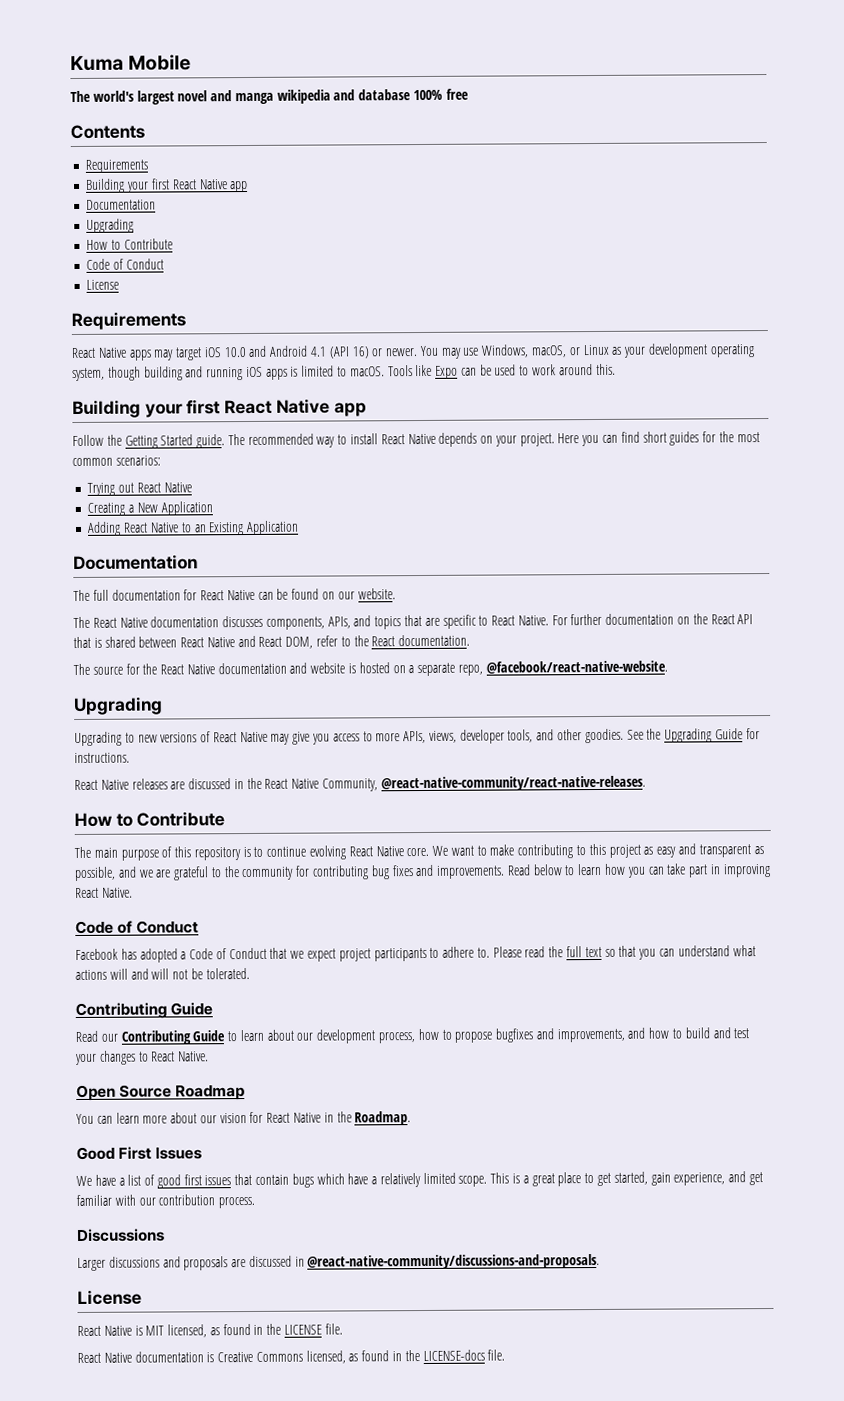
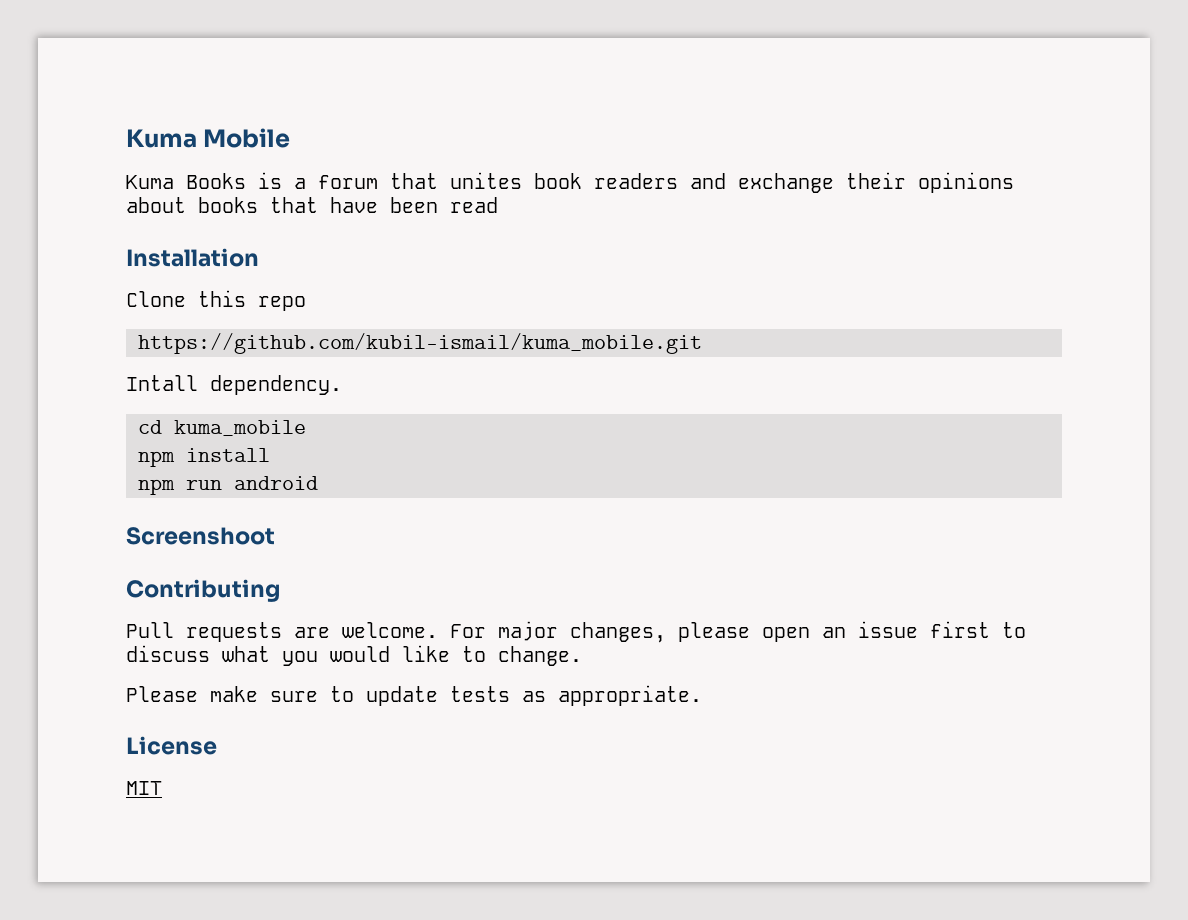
- The world's largest novel and manga wikipedia and database 100% free
- Contents
- Requirements
- Building your first React Native app
- Documentation
- Upgrading
- How to Contribute
- Code of Conduct
+ Kuma Books is a forum that unites book readers and exchange their opinions about books that have been read
+ Installation
+ Clone this repo
+ https://github.com/kubil-ismail/kuma_mobile.git
+ Intall dependency.
+ cd kuma_mobile
+ npm install
+ npm run android
+ Screenshoot
+ Contributing
+ Pull requests are welcome. For major changes, please open an issue first to discuss what you would like to change.
+ Please make sure to update tests as appropriate.
  License
- Requirements
- React Native apps may target iOS 10.0 and Android 4.1 (API 16) or newer. You may use Windows, macOS, or Linux as your development operating system, though building and running iOS apps is limited to macOS. Tools like Expo can be used to work around this.
- Building your first React Native app
- Follow the Getting Started guide. The recommended way to install React Native depends on your project. Here you can find short guides for the most common scenarios:
- Trying out React Native
- Creating a New Application
- Adding React Native to an Existing Application
- Documentation
- The full documentation for React Native can be found on our website.
- The React Native documentation discusses components, APIs, and topics that are specific to React Native. For further documentation on the React API that is shared between React Native and React DOM, refer to the React documentation.
- The source for the React Native documentation and website is hosted on a separate repo, @facebook/react-native-website.
- Upgrading
- Upgrading to new versions of React Native may give you access to more APIs, views, developer tools, and other goodies. See the Upgrading Guide for instructions.
- React Native releases are discussed in the React Native Community, @react-native-community/react-native-releases.
- How to Contribute
- The main purpose of this repository is to continue evolving React Native core. We want to make contributing to this project as easy and transparent as possible, and we are grateful to the community for contributing bug fixes and improvements. Read below to learn how you can take part in improving React Native.
- Code of Conduct
- Facebook has adopted a Code of Conduct that we expect project participants to adhere to. Please read the full text so that you can understand what actions will and will not be tolerated.
- Contributing Guide
- Read our Contributing Guide to learn about our development process, how to propose bugfixes and improvements, and how to build and test your changes to React Native.
- Open Source Roadmap
- You can learn more about our vision for React Native in the Roadmap.
- Good First Issues
- We have a list of good first issues that contain bugs which have a relatively limited scope. This is a great place to get started, gain experience, and get familiar with our contribution process.
- Discussions
- Larger discussions and proposals are discussed in @react-native-community/discussions-and-proposals.
- License
- React Native is MIT licensed, as found in the LICENSE file.
- React Native documentation is Creative Commons licensed, as found in the LICENSE-docs file.
+ MIT

